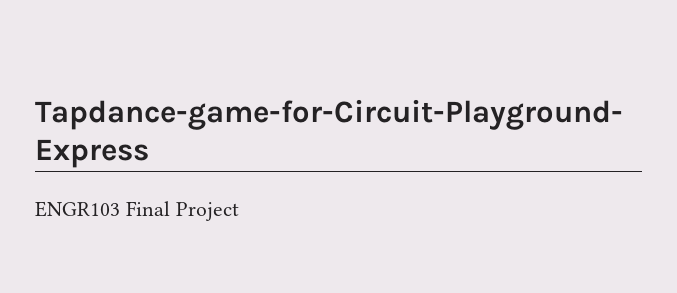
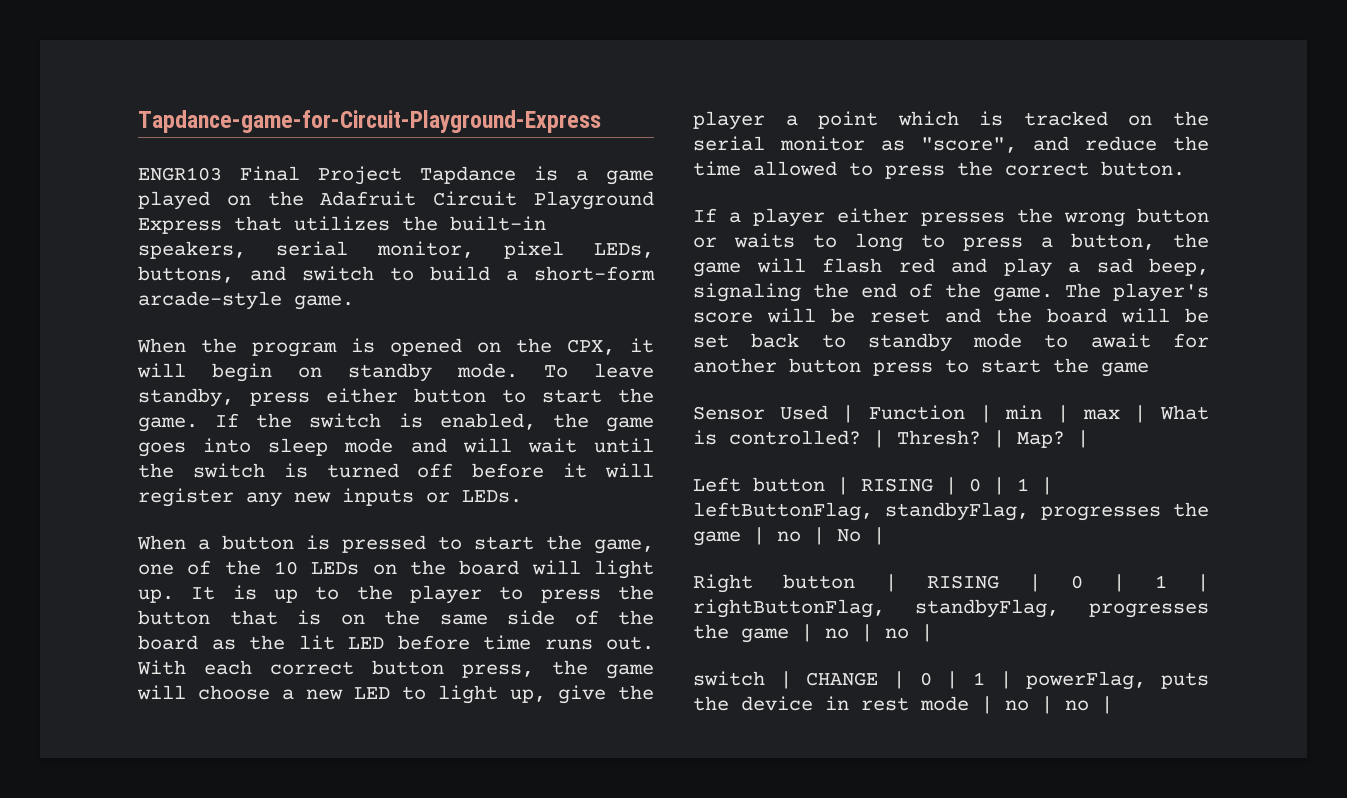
- ENGR103 Final Project
+ ENGR103 Final Project Tapdance is a game played on the Adafruit Circuit Playground Express that utilizes the built-in speakers, serial monitor, pixel LEDs, buttons, and switch to build a short-form arcade-style game.
+ When the program is opened on the CPX, it will begin on standby mode. To leave standby, press either button to start the game. If the switch is enabled, the game goes into sleep mode and will wait until the switch is turned off before it will register any new inputs or LEDs.
+ When a button is pressed to start the game, one of the 10 LEDs on the board will light up. It is up to the player to press the button that is on the same side of the board as the lit LED before time runs out. With each correct button press, the game will choose a new LED to light up, give the player a point which is tracked on the serial monitor as "score", and reduce the time allowed to press the correct button.
+ If a player either presses the wrong button or waits to long to press a button, the game will flash red and play a sad beep, signaling the end of the game. The player's score will be reset and the board will be set back to standby mode to await for another button press to start the game
+ Sensor Used | Function | min | max | What is controlled? | Thresh? | Map? |
+ Left button | RISING | 0 | 1 | leftButtonFlag, standbyFlag, progresses the game | no | No |
+ Right button | RISING | 0 | 1 | rightButtonFlag, standbyFlag, progresses the game | no | no |
+ switch | CHANGE | 0 | 1 | powerFlag, puts the device in rest mode | no | no |

